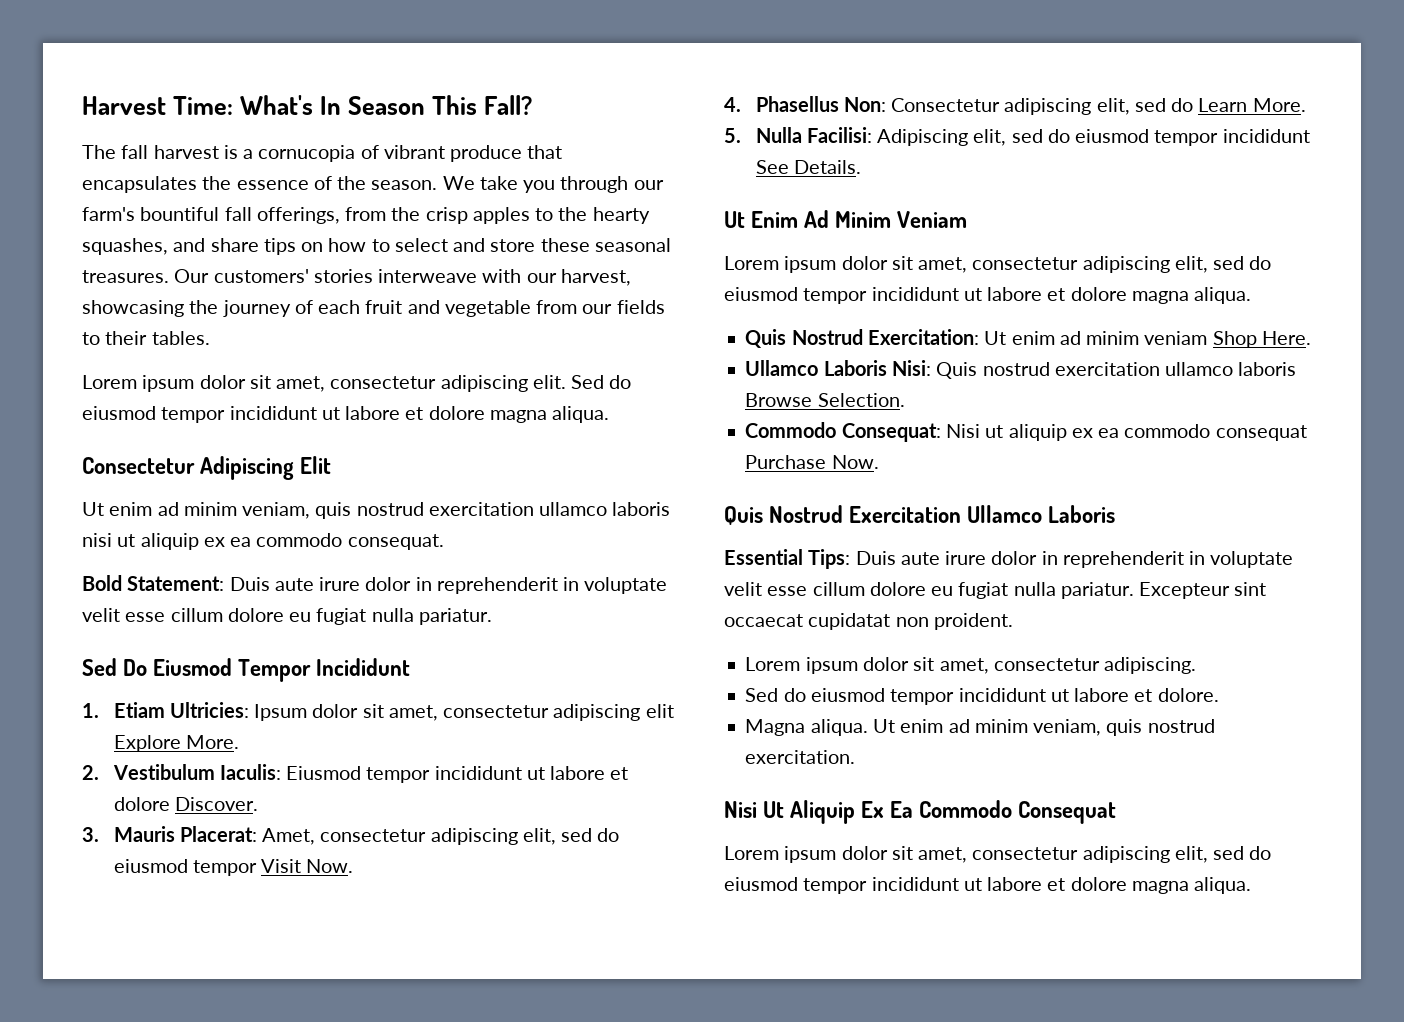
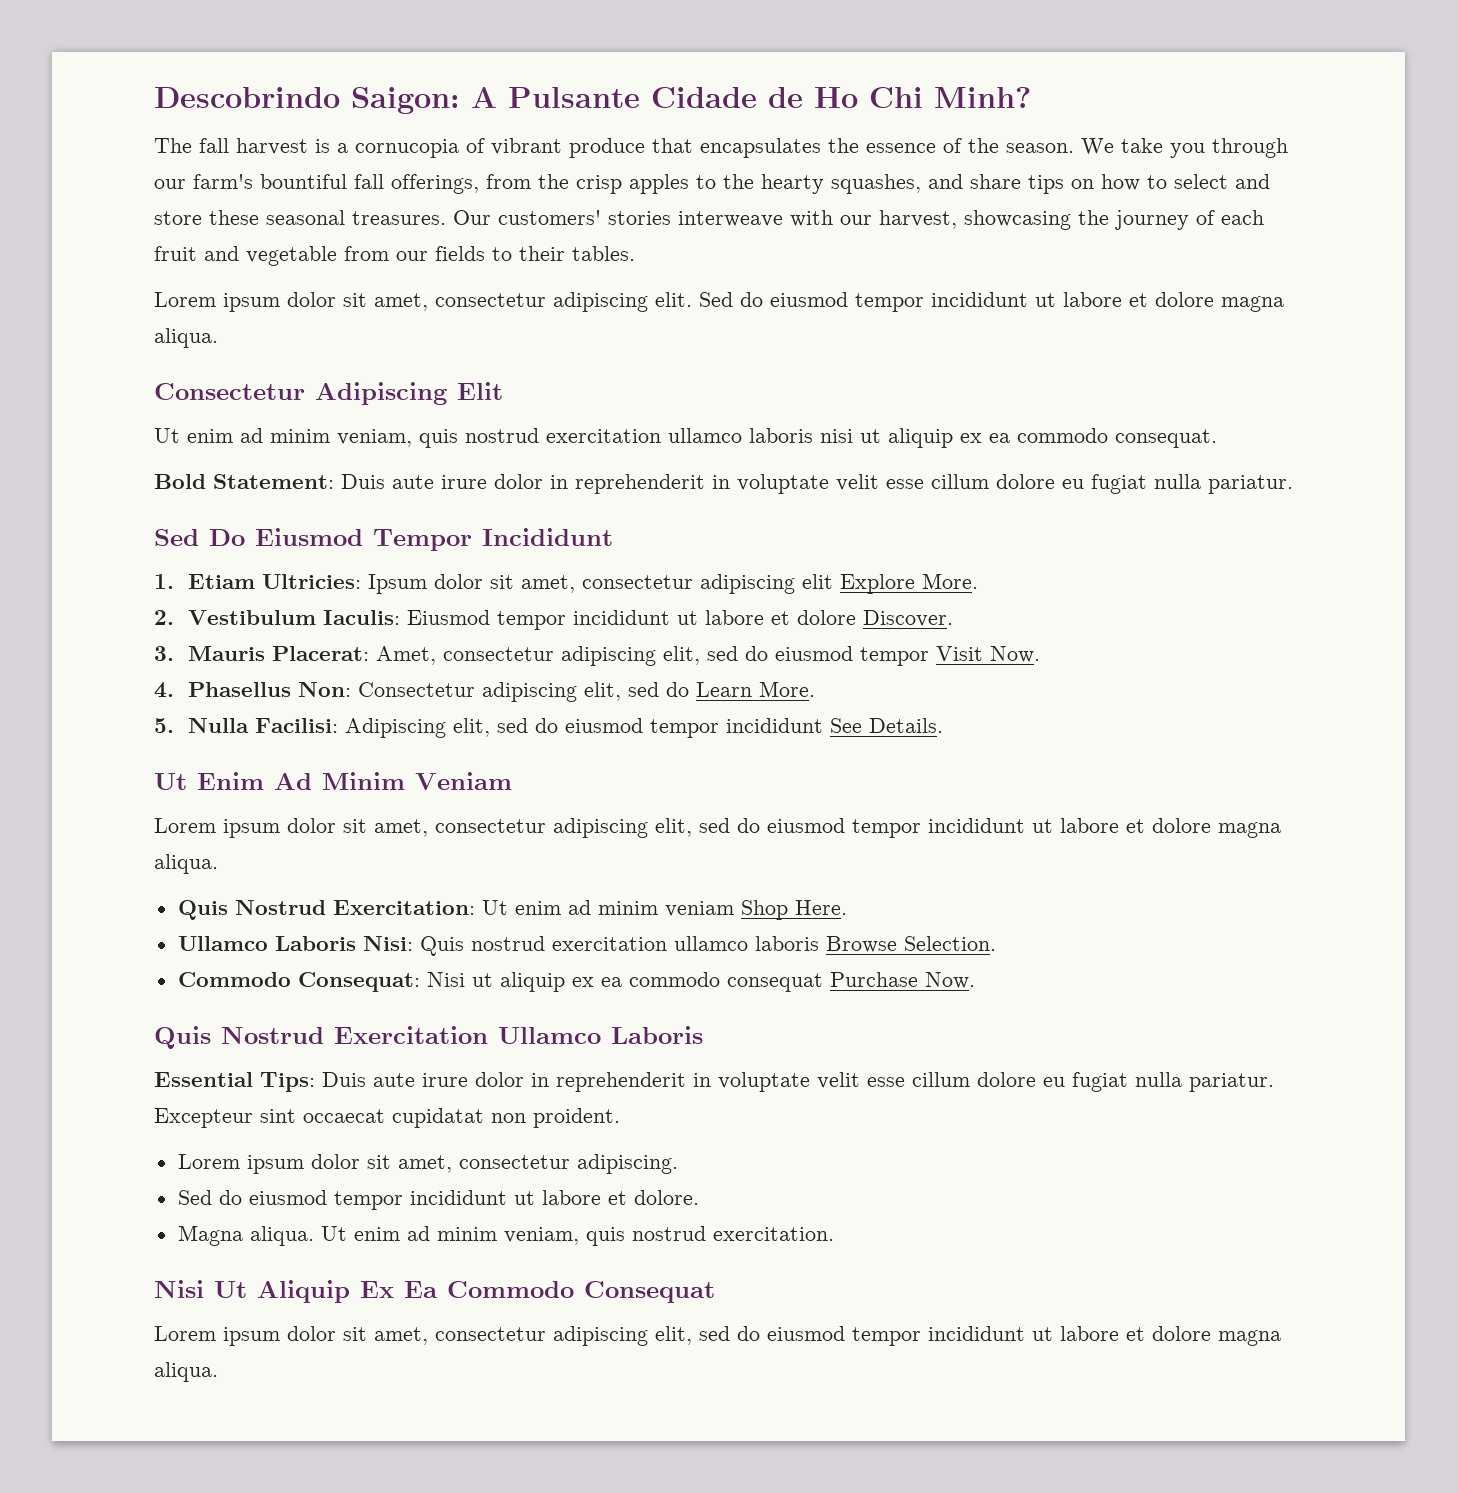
- Harvest Time: What's In Season This Fall?
+ Descobrindo Saigon: A Pulsante Cidade de Ho Chi Minh?

